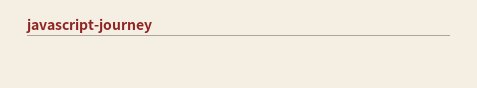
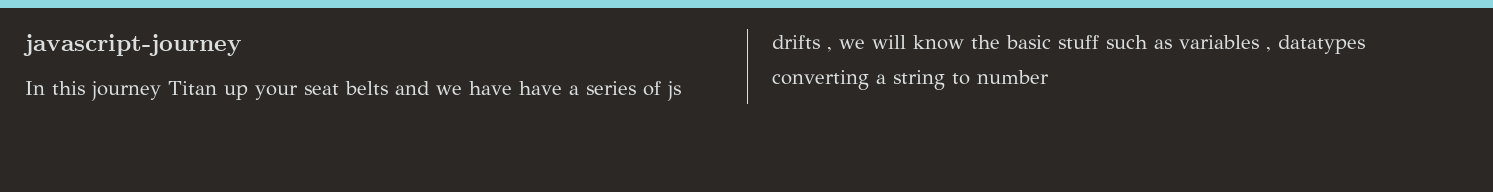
+ In this journey Titan up your seat belts and we have have a series of js drifts , we will know the basic stuff such as variables , datatypes
+ converting a string to number

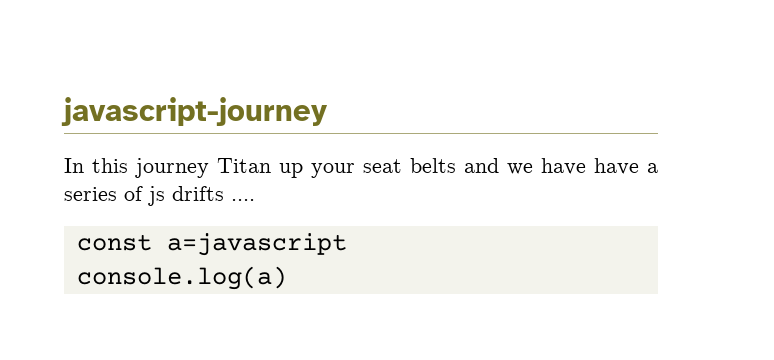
- In this journey Titan up your seat belts and we have have a series of js drifts , we will know the basic stuff such as variables , datatypes
- converting a string to number
+ In this journey Titan up your seat belts and we have have a series of js drifts ....
+ const a=javascript
+ console.log(a)

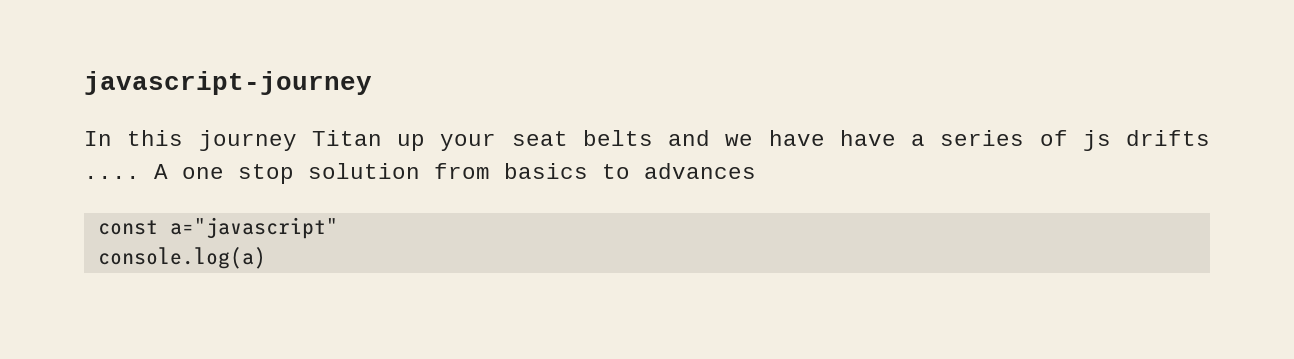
+ A one stop solution from basics to advances
- const a=javascript
+ const a="javascript"

